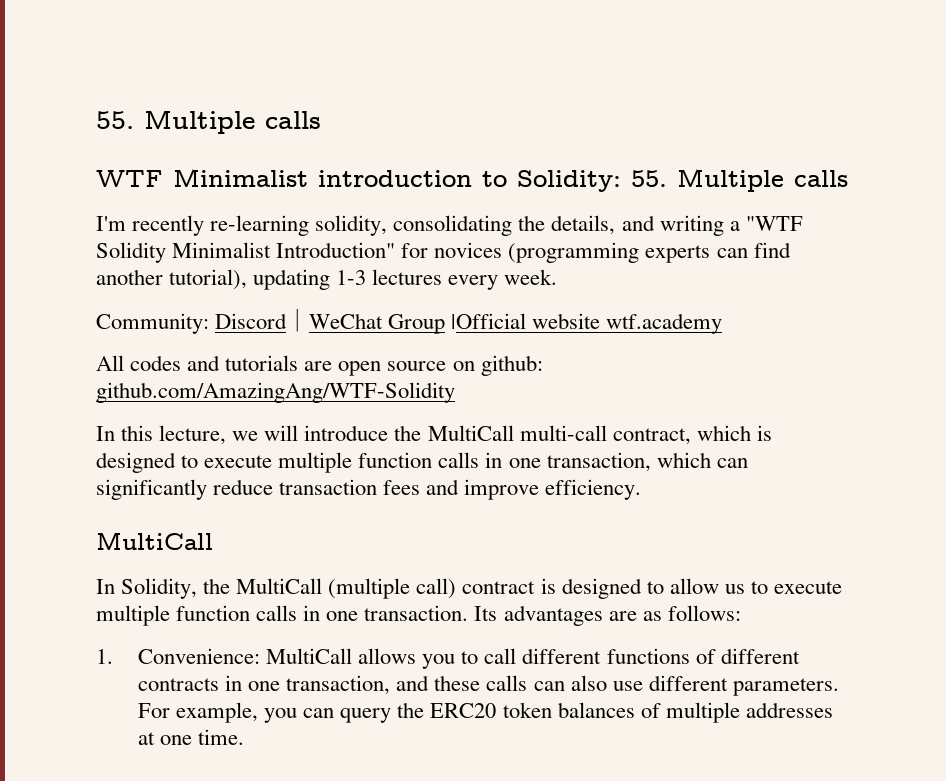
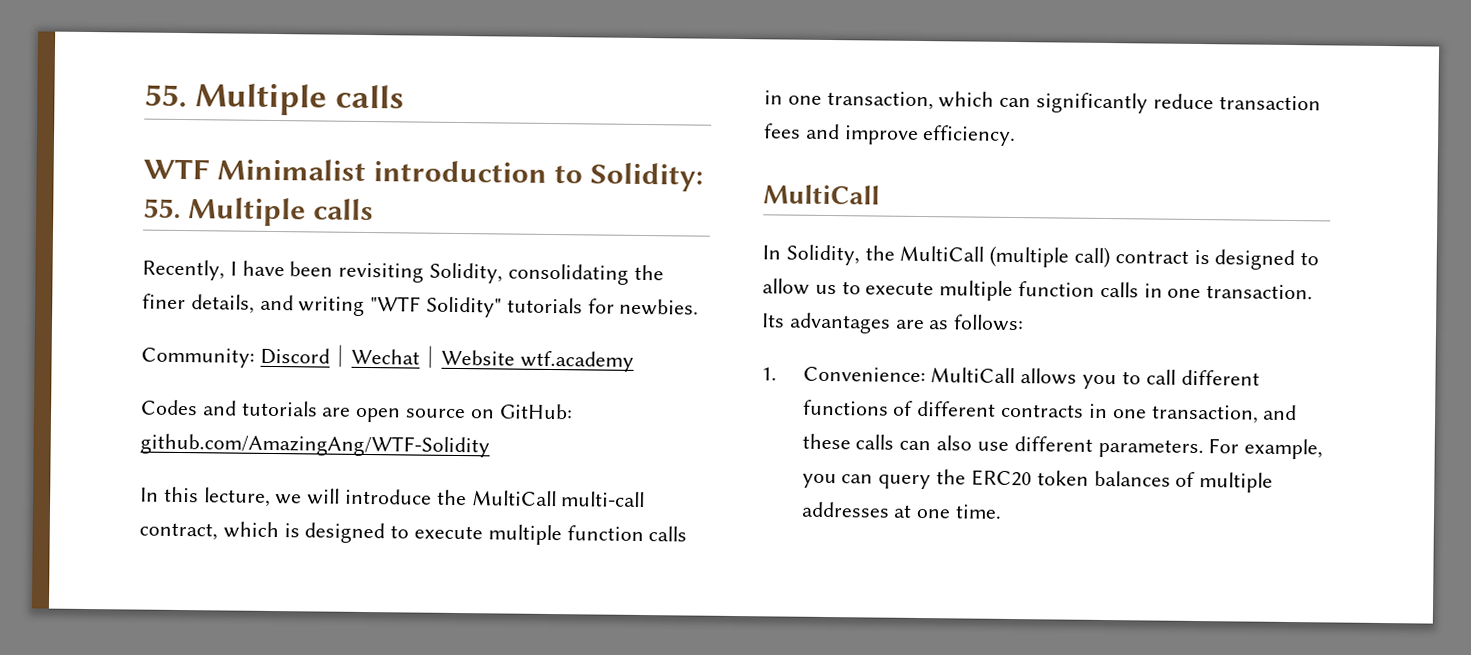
- I'm recently re-learning solidity, consolidating the details, and writing a "WTF Solidity Minimalist Introduction" for novices (programming experts can find another tutorial), updating 1-3 lectures every week.
+ Recently, I have been revisiting Solidity, consolidating the finer details, and writing "WTF Solidity" tutorials for newbies.
- Community: Discord｜WeChat Group |Official website wtf.academy
+ Community: Discord｜Wechat｜Website wtf.academy
- All codes and tutorials are open source on github: github.com/AmazingAng/WTF-Solidity
+ Codes and tutorials are open source on GitHub: github.com/AmazingAng/WTF-Solidity

